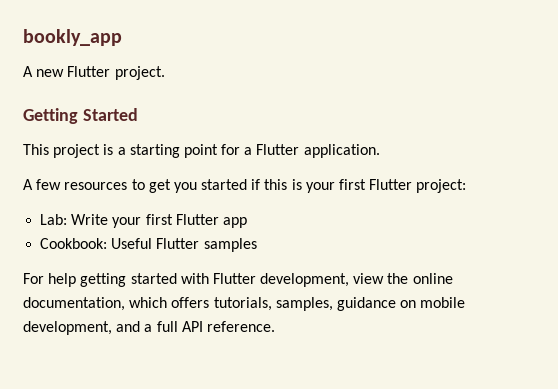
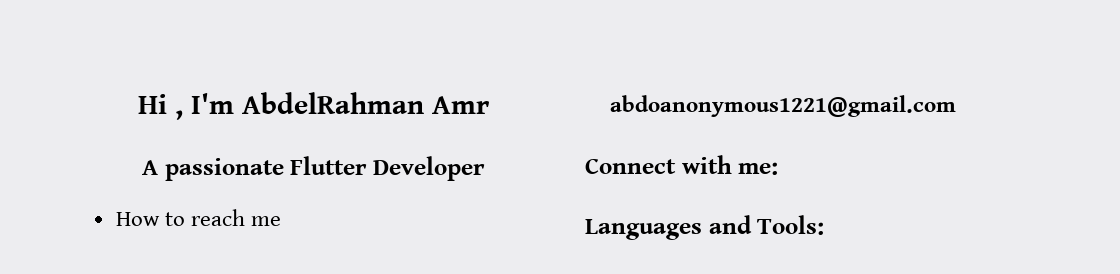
- bookly_app
- A new Flutter project.
- Getting Started
- This project is a starting point for a Flutter application.
- A few resources to get you started if this is your first Flutter project:
- Lab: Write your first Flutter app
- Cookbook: Useful Flutter samples
- For help getting started with Flutter development, view the online documentation, which offers tutorials, samples, guidance on mobile development, and a full API reference.
+ Hi , I'm AbdelRahman Amr
+ A passionate Flutter Developer
+ How to reach me abdoanonymous1221@gmail.com
+ Connect with me:
+ Languages and Tools:

